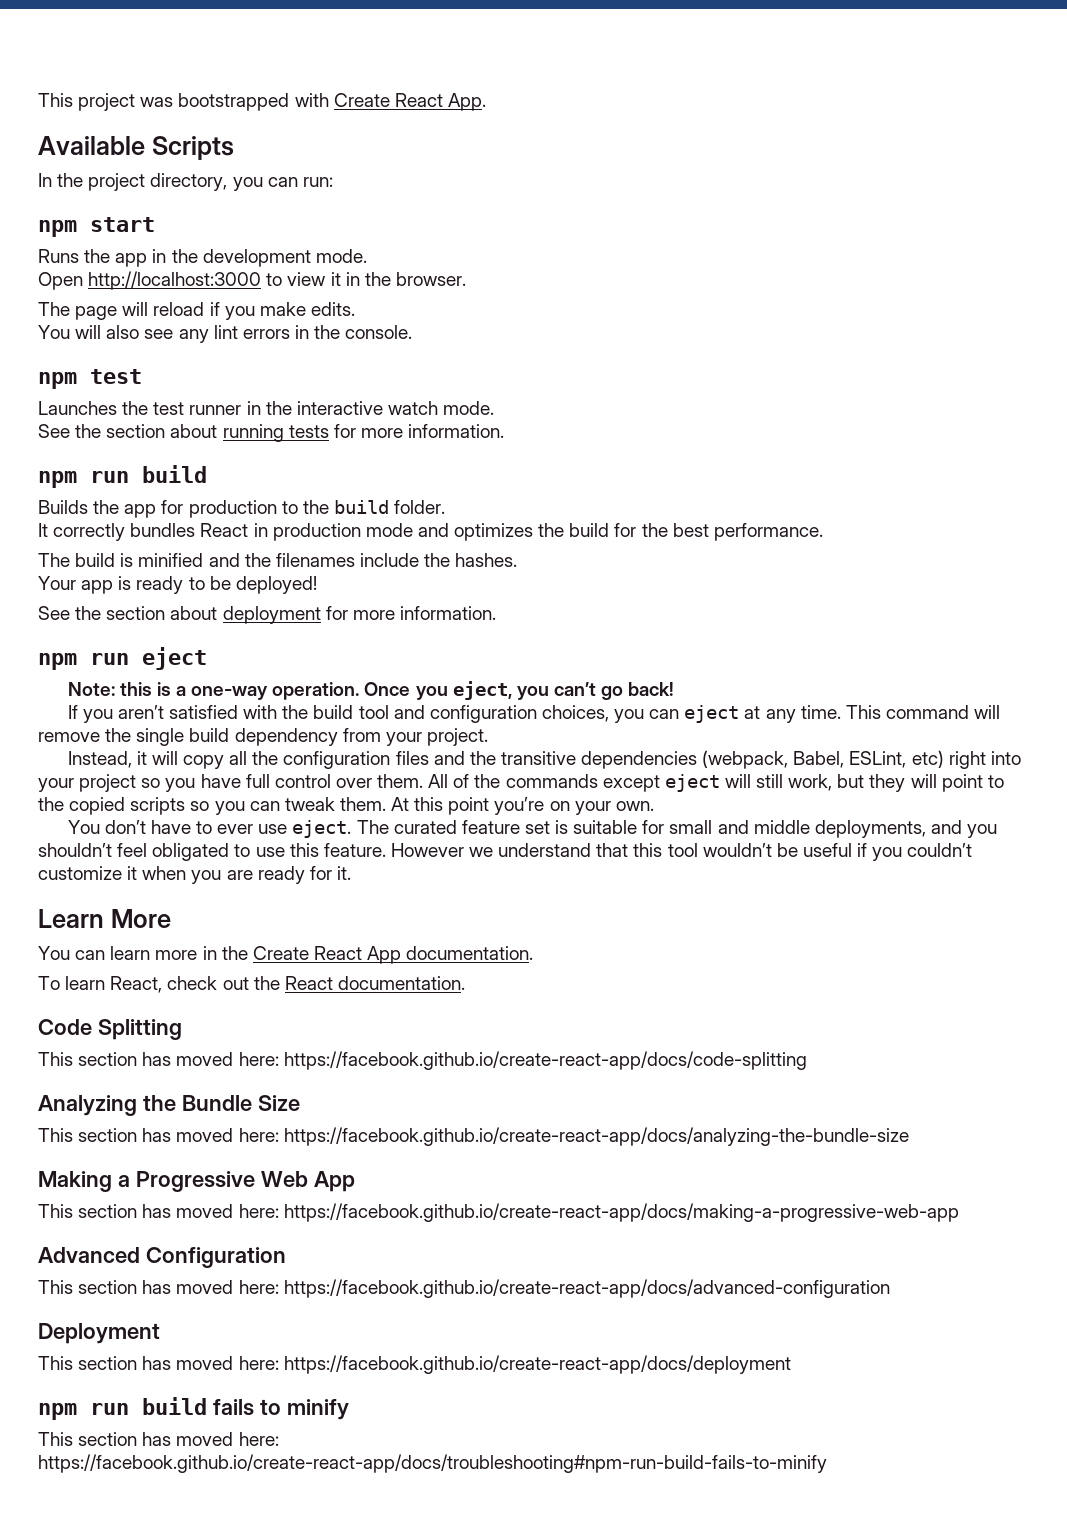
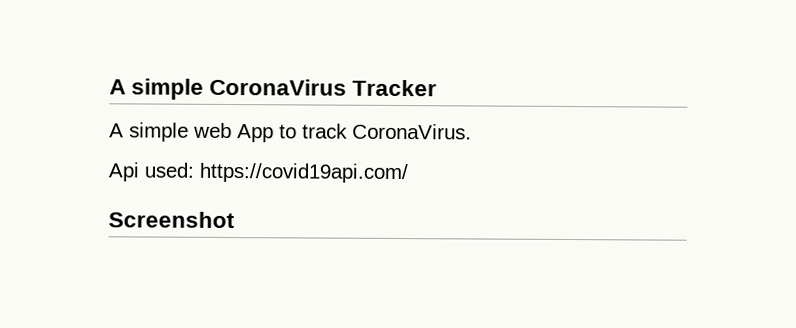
- This project was bootstrapped with Create React App.
- Available Scripts
- In the project directory, you can run:
- npm start
- Runs the app in the development mode.
- Open http://localhost:3000 to view it in the browser.
- The page will reload if you make edits.
- You will also see any lint errors in the console.
- npm test
- Launches the test runner in the interactive watch mode.
- See the section about running tests for more information.
- npm run build
- Builds the app for production to the build folder.
- It correctly bundles React in production mode and optimizes the build for the best performance.
- The build is minified and the filenames include the hashes.
- Your app is ready to be deployed!
- See the section about deployment for more information.
- npm run eject
- Note: this is a one-way operation. Once you eject, you can’t go back!
- If you aren’t satisfied with the build tool and configuration choices, you can eject at any time. This command will remove the single build dependency from your project.
- Instead, it will copy all the configuration files and the transitive dependencies (webpack, Babel, ESLint, etc) right into your project so you have full control over them. All of the commands except eject will still work, but they will point to the copied scripts so you can tweak them. At this point you’re on your own.
- You don’t have to ever use eject. The curated feature set is suitable for small and middle deployments, and you shouldn’t feel obligated to use this feature. However we understand that this tool wouldn’t be useful if you couldn’t customize it when you are ready for it.
- Learn More
- You can learn more in the Create React App documentation.
- To learn React, check out the React documentation.
- Code Splitting
- This section has moved here: https://facebook.github.io/create-react-app/docs/code-splitting
- Analyzing the Bundle Size
- This section has moved here: https://facebook.github.io/create-react-app/docs/analyzing-the-bundle-size
- Making a Progressive Web App
- This section has moved here: https://facebook.github.io/create-react-app/docs/making-a-progressive-web-app
- Advanced Configuration
- This section has moved here: https://facebook.github.io/create-react-app/docs/advanced-configuration
- Deployment
- This section has moved here: https://facebook.github.io/create-react-app/docs/deployment
- npm run build fails to minify
- This section has moved here: https://facebook.github.io/create-react-app/docs/troubleshooting#npm-run-build-fails-to-minify
+ A simple CoronaVirus Tracker
+ A simple web App to track CoronaVirus.
+ Api used: https://covid19api.com/
+ Screenshot

